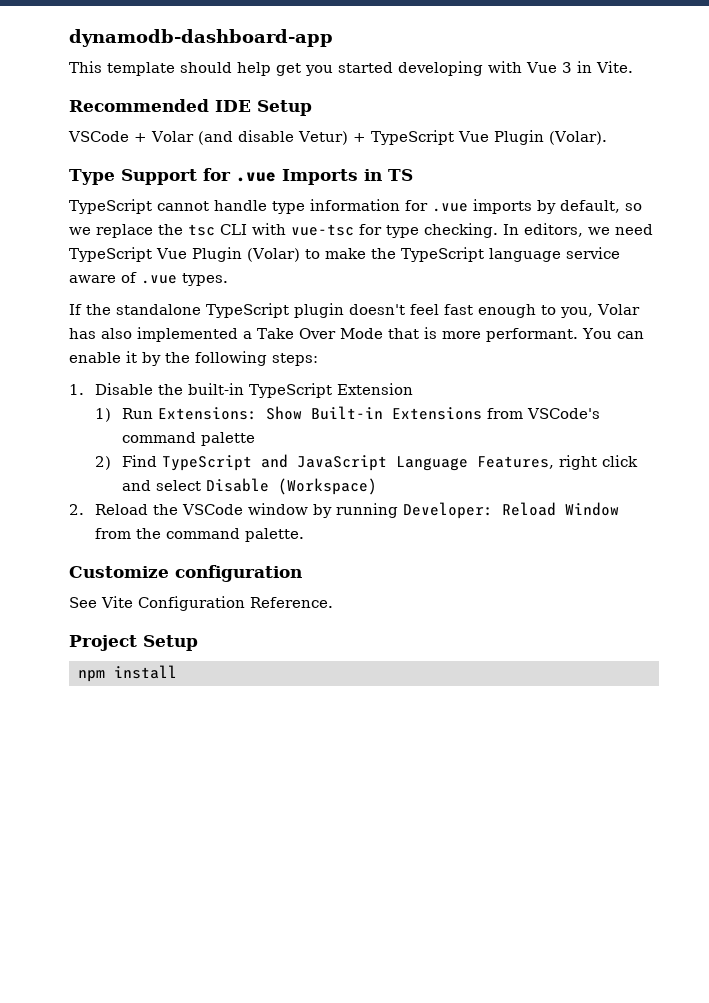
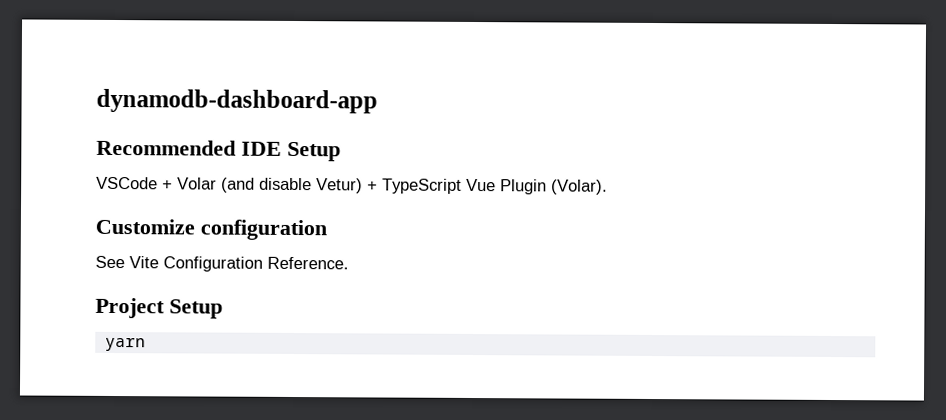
- This template should help get you started developing with Vue 3 in Vite.
- Type Support for .vue Imports in TS
- TypeScript cannot handle type information for .vue imports by default, so we replace the tsc CLI with vue-tsc for type checking. In editors, we need TypeScript Vue Plugin (Volar) to make the TypeScript language service aware of .vue types.
- If the standalone TypeScript plugin doesn't feel fast enough to you, Volar has also implemented a Take Over Mode that is more performant. You can enable it by the following steps:
- 1. Disable the built-in TypeScript Extension
- 1) Run Extensions: Show Built-in Extensions from VSCode's command palette
- 2) Find TypeScript and JavaScript Language Features, right click and select Disable (Workspace)
- 2. Reload the VSCode window by running Developer: Reload Window from the command palette.
- npm install
+ yarn

